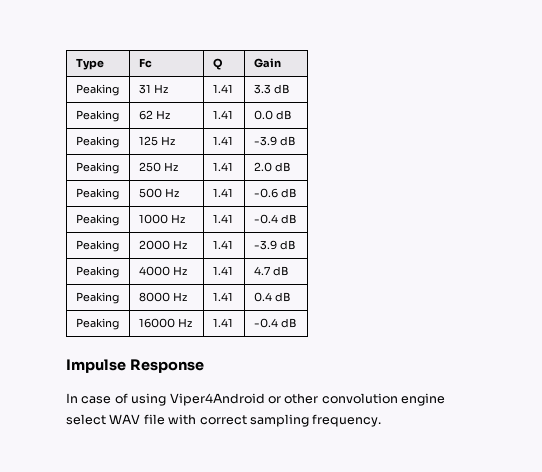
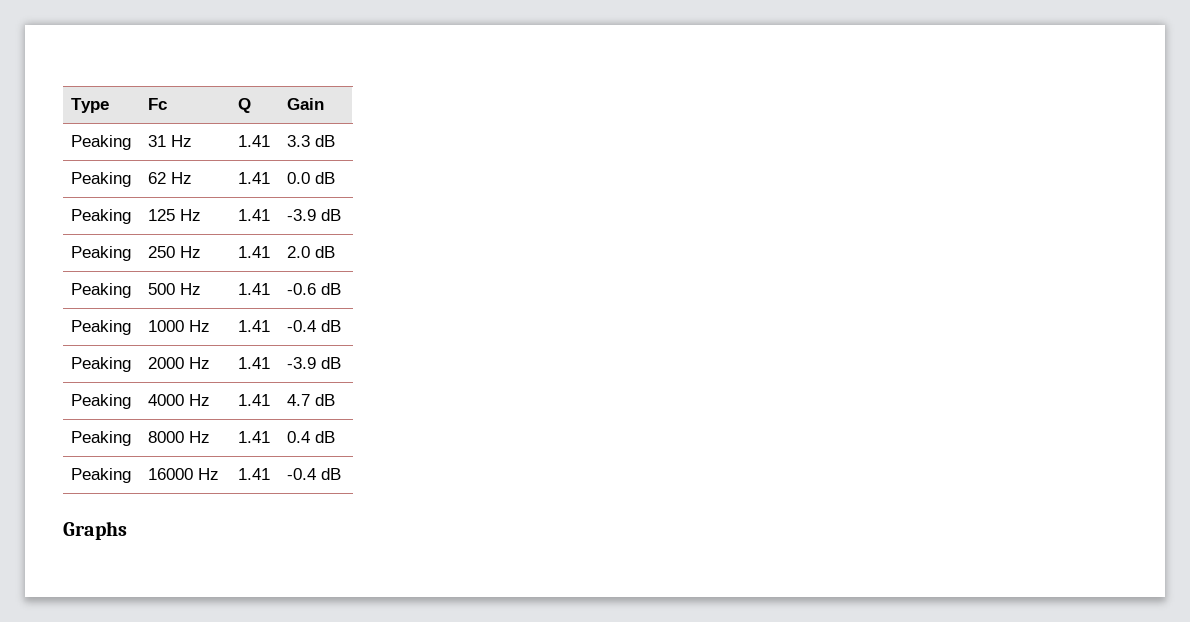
- Impulse Response
- In case of using Viper4Android or other convolution engine select WAV file with correct sampling frequency.
+ Graphs

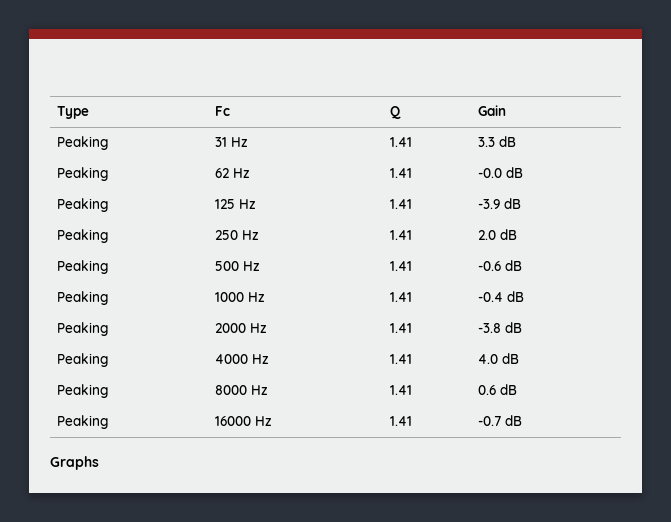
- Peaking | 62 Hz | 1.41 | 0.0 dB
+ Peaking | 62 Hz | 1.41 | -0.0 dB
- Peaking | 2000 Hz | 1.41 | -3.9 dB
+ Peaking | 2000 Hz | 1.41 | -3.8 dB
- Peaking | 4000 Hz | 1.41 | 4.7 dB
+ Peaking | 4000 Hz | 1.41 | 4.0 dB
- Peaking | 8000 Hz | 1.41 | 0.4 dB
+ Peaking | 8000 Hz | 1.41 | 0.6 dB
- Peaking | 16000 Hz | 1.41 | -0.4 dB
+ Peaking | 16000 Hz | 1.41 | -0.7 dB

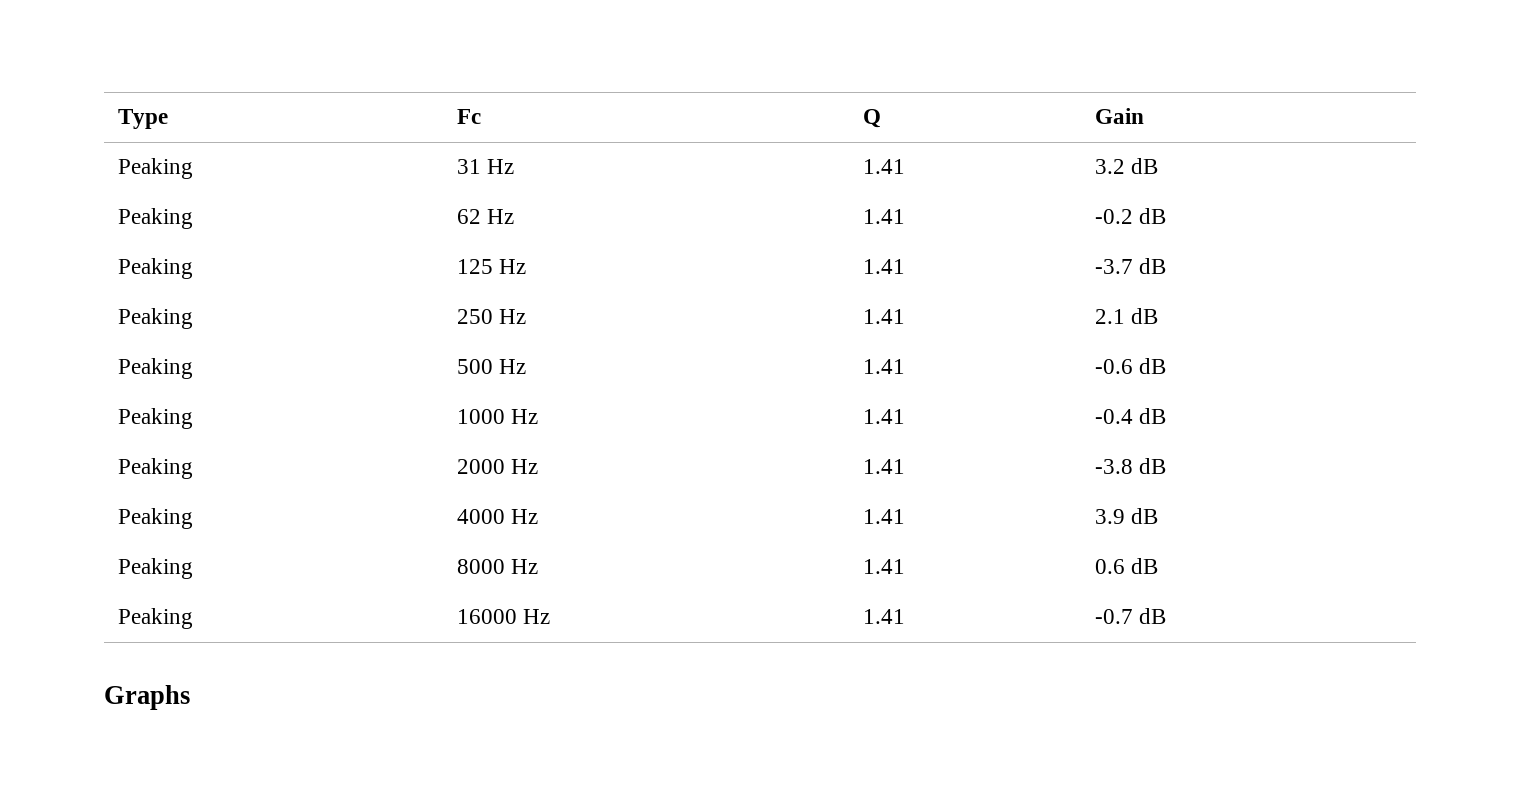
- Peaking | 31 Hz | 1.41 | 3.3 dB
+ Peaking | 31 Hz | 1.41 | 3.2 dB
- Peaking | 62 Hz | 1.41 | -0.0 dB
+ Peaking | 62 Hz | 1.41 | -0.2 dB
- Peaking | 125 Hz | 1.41 | -3.9 dB
+ Peaking | 125 Hz | 1.41 | -3.7 dB
- Peaking | 250 Hz | 1.41 | 2.0 dB
+ Peaking | 250 Hz | 1.41 | 2.1 dB
- Peaking | 4000 Hz | 1.41 | 4.0 dB
+ Peaking | 4000 Hz | 1.41 | 3.9 dB

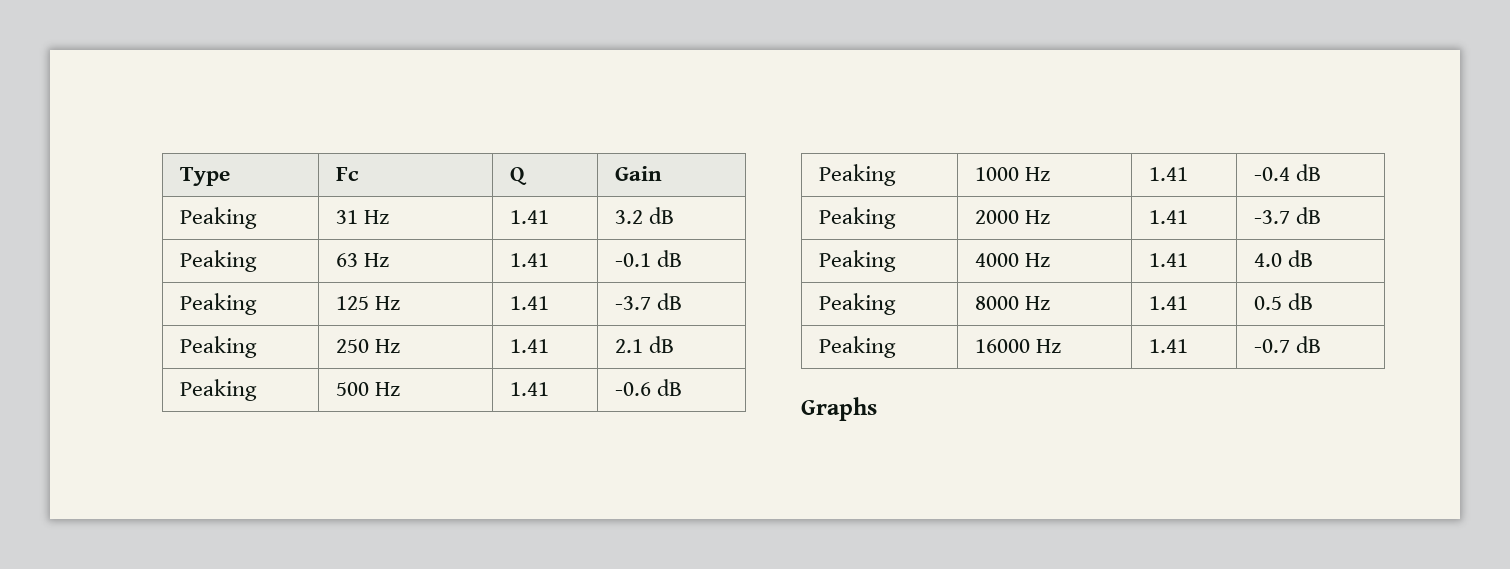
- Peaking | 62 Hz | 1.41 | -0.2 dB
+ Peaking | 63 Hz | 1.41 | -0.1 dB
- Peaking | 2000 Hz | 1.41 | -3.8 dB
+ Peaking | 2000 Hz | 1.41 | -3.7 dB
- Peaking | 4000 Hz | 1.41 | 3.9 dB
+ Peaking | 4000 Hz | 1.41 | 4.0 dB
- Peaking | 8000 Hz | 1.41 | 0.6 dB
+ Peaking | 8000 Hz | 1.41 | 0.5 dB

